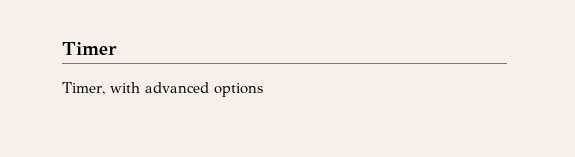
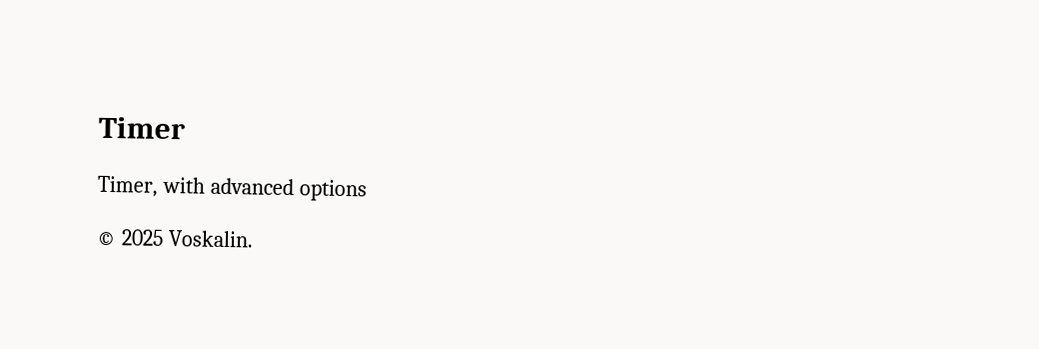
+ © 2025 Voskalin.

